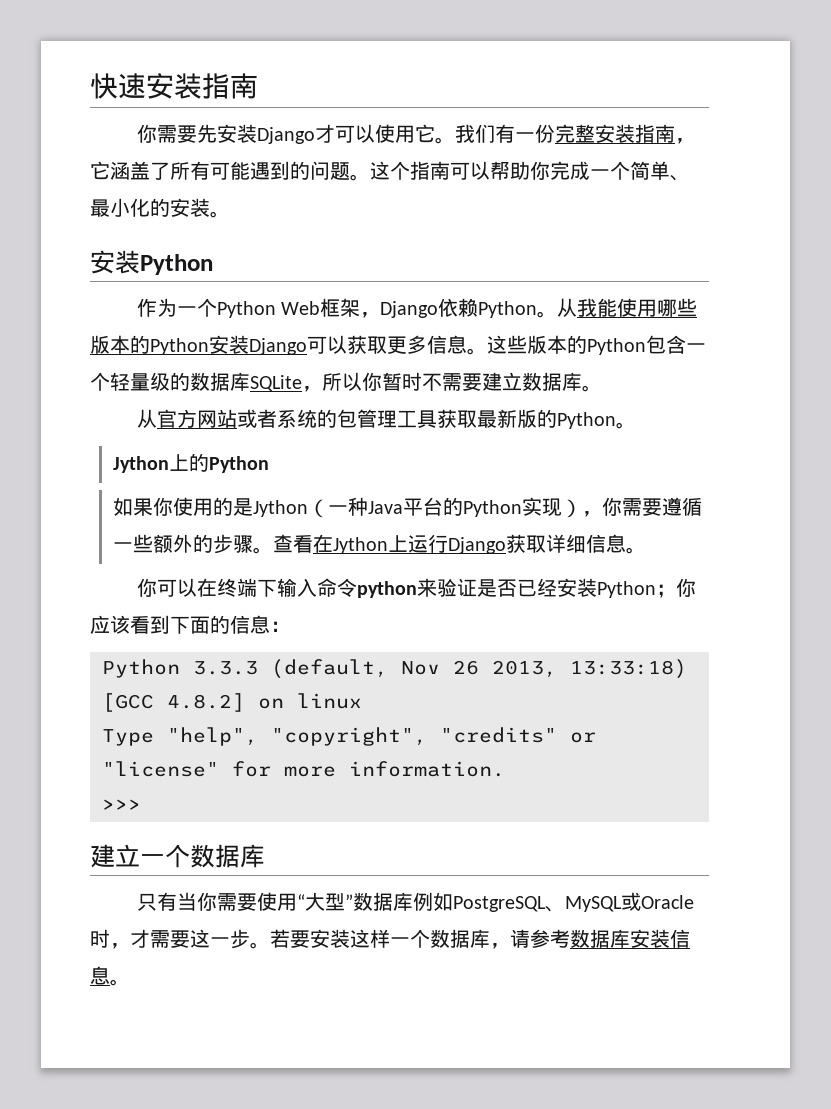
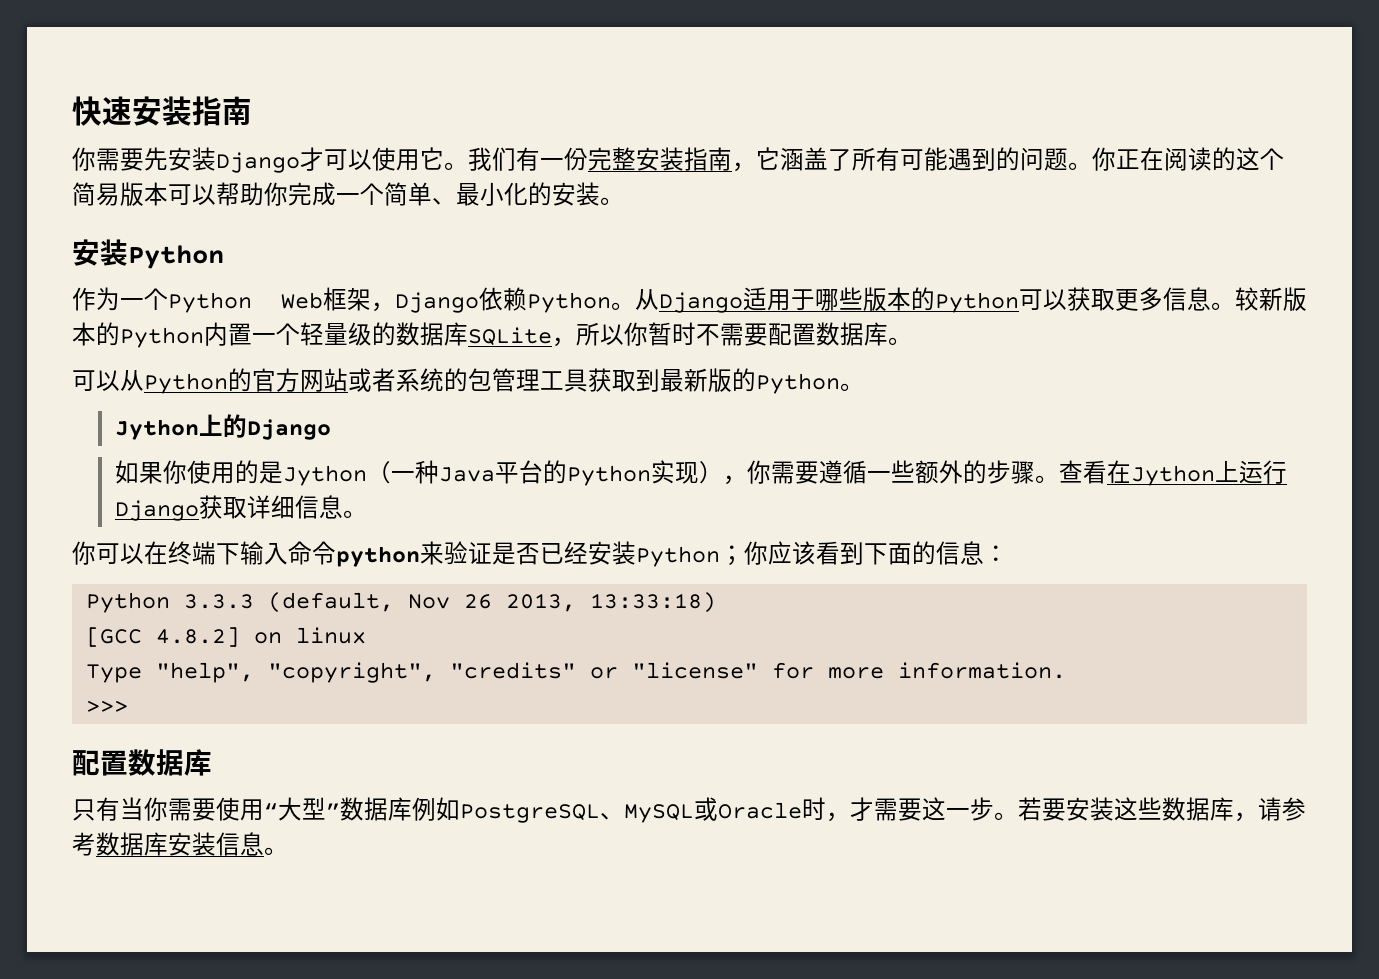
- 这个指南可以帮助你完成一个简单、最小化的安装。
+ 你正在阅读的这个简易版本可以帮助你完成一个简单、最小化的安装。
- 从我能使用哪些版本的Python安装Django可以获取更多信息。
+ 从Django适用于哪些版本的Python可以获取更多信息。
- 这些版本的Python包含一个轻量级的数据库SQLite，所以你暂时不需要建立数据库。
+ 较新版本的Python内置一个轻量级的数据库SQLite，所以你暂时不需要配置数据库。
- 从官方网站或者系统的包管理工具获取最新版的Python。
+ 可以从Python的官方网站或者系统的包管理工具获取到最新版的Python。
- Jython上的Python
+ Jython上的Django
  >>>
- 建立一个数据库
+ 配置数据库
- 若要安装这样一个数据库，请参考数据库安装信息。
+ 若要安装这些数据库，请参考数据库安装信息。

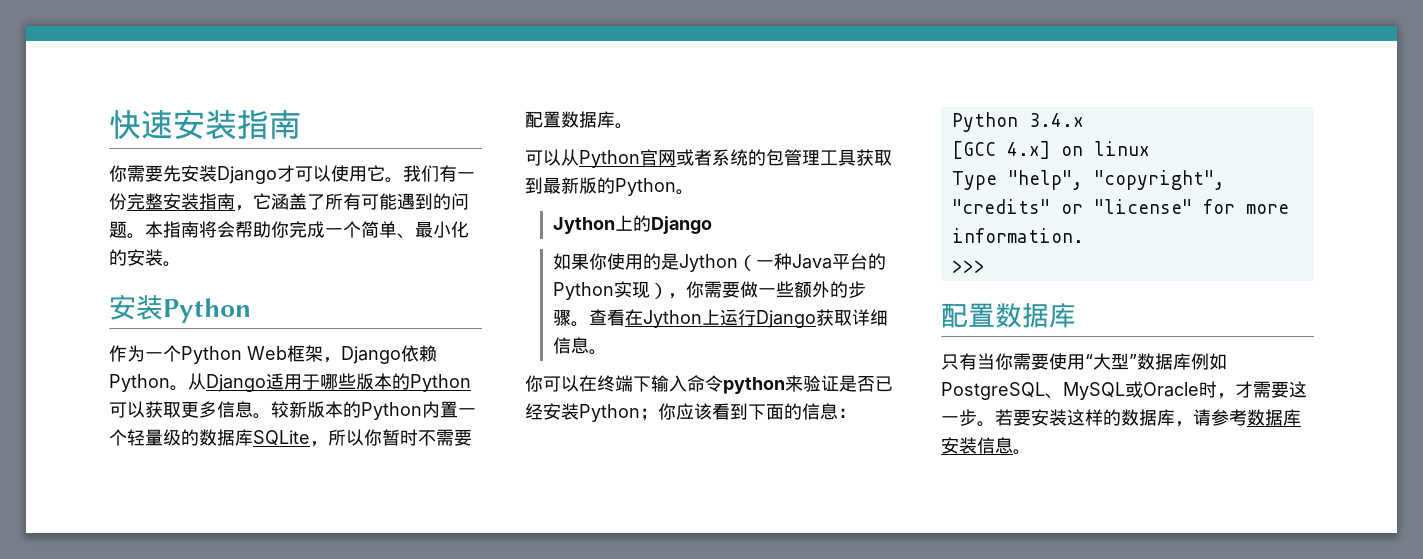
- 你正在阅读的这个简易版本可以帮助你完成一个简单、最小化的安装。
+ 本指南将会帮助你完成一个简单、最小化的安装。
- 可以从Python的官方网站或者系统的包管理工具获取到最新版的Python。
+ 可以从Python官网或者系统的包管理工具获取到最新版的Python。
- 如果你使用的是Jython（一种Java平台的Python实现），你需要遵循一些额外的步骤。
+ 如果你使用的是Jython（一种Java平台的Python实现），你需要做一些额外的步骤。
- Python 3.3.3 (default, Nov 26 2013, 13:33:18)
+ Python 3.4.x
- [GCC 4.8.2] on linux
+ [GCC 4.x] on linux
- 若要安装这些数据库，请参考数据库安装信息。
+ 若要安装这样的数据库，请参考数据库安装信息。

